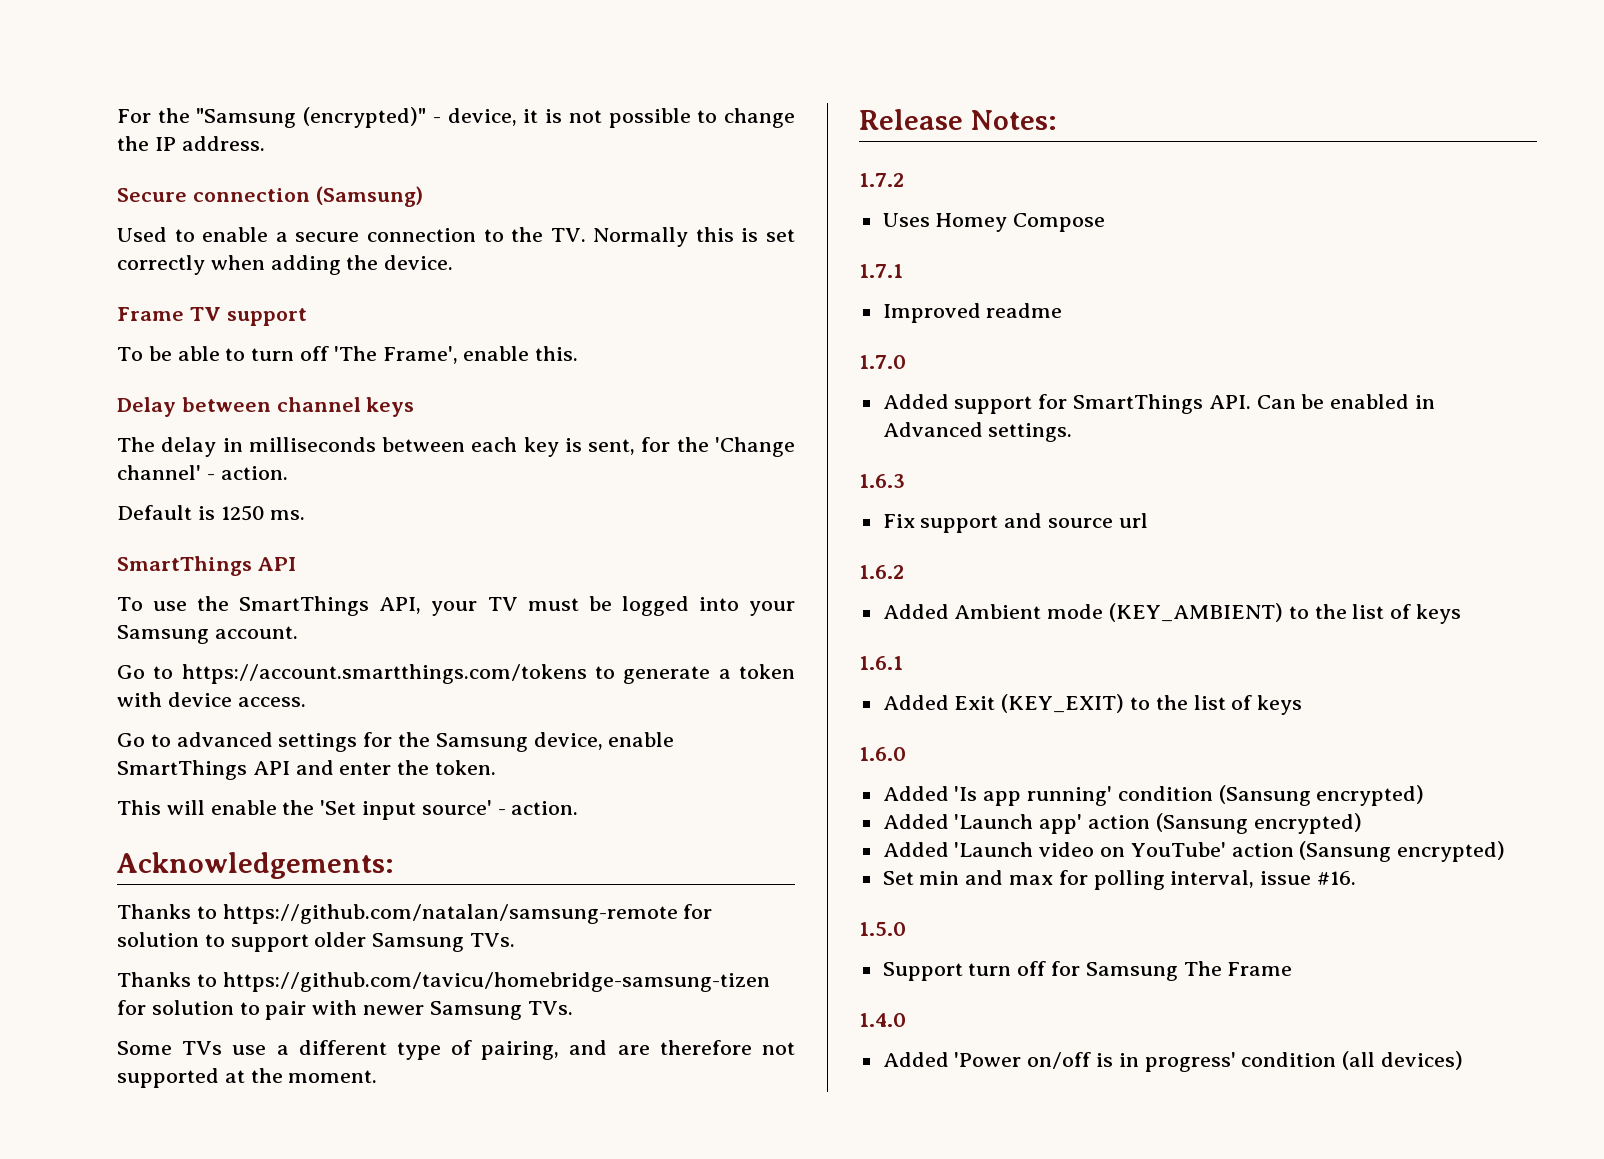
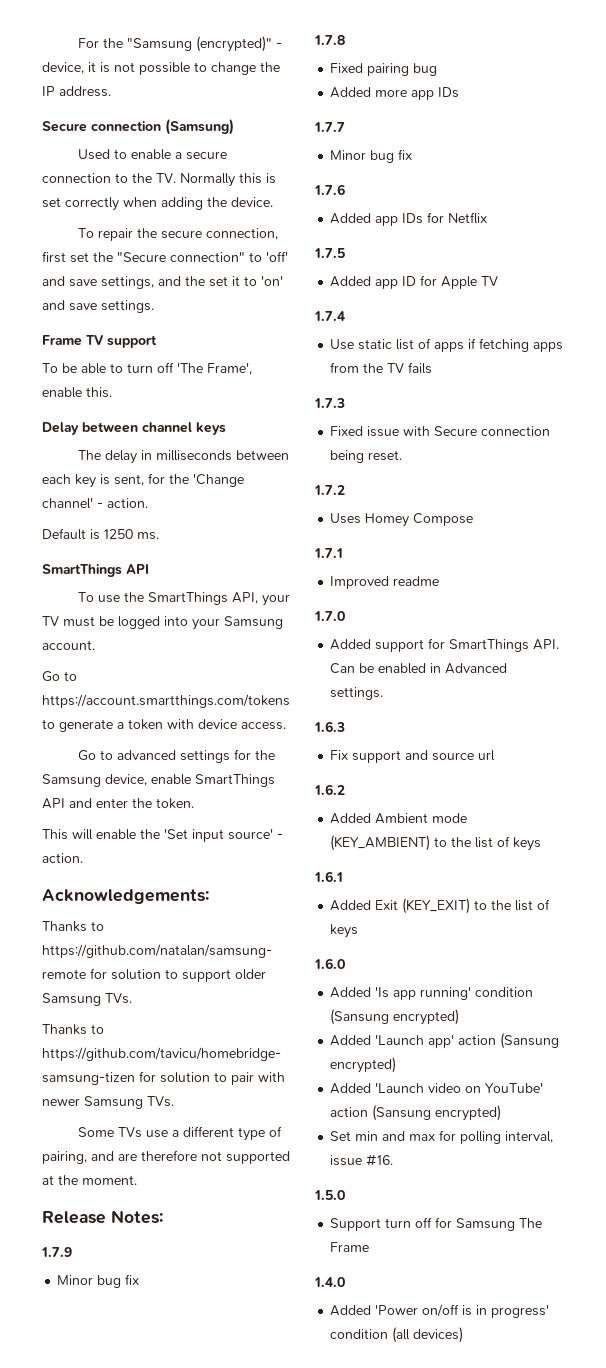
+ To repair the secure connection, first set the "Secure connection" to 'off' and save settings, and the set it to 'on' and save settings.
+ 1.7.9
+ Minor bug fix
+ 1.7.8
+ Fixed pairing bug
+ Added more app IDs
+ 1.7.7
+ Minor bug fix
+ 1.7.6
+ Added app IDs for Netflix
+ 1.7.5
+ Added app ID for Apple TV
+ 1.7.4
+ Use static list of apps if fetching apps from the TV fails
+ 1.7.3
+ Fixed issue with Secure connection being reset.

